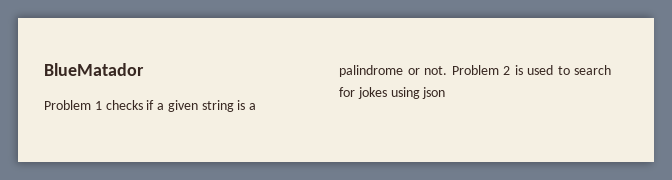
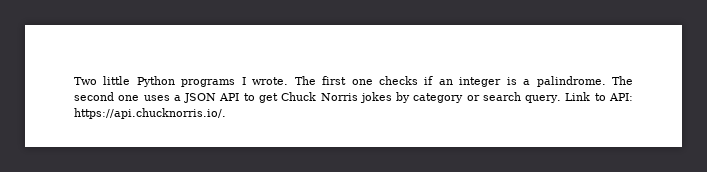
- BlueMatador
- Problem 1 checks if a given string is a palindrome or not. Problem 2 is used to search for jokes using json
+ Two little Python programs I wrote. The first one checks if an integer is a palindrome. The second one uses a JSON API to get Chuck Norris jokes by category or search query. Link to API: https://api.chucknorris.io/.

